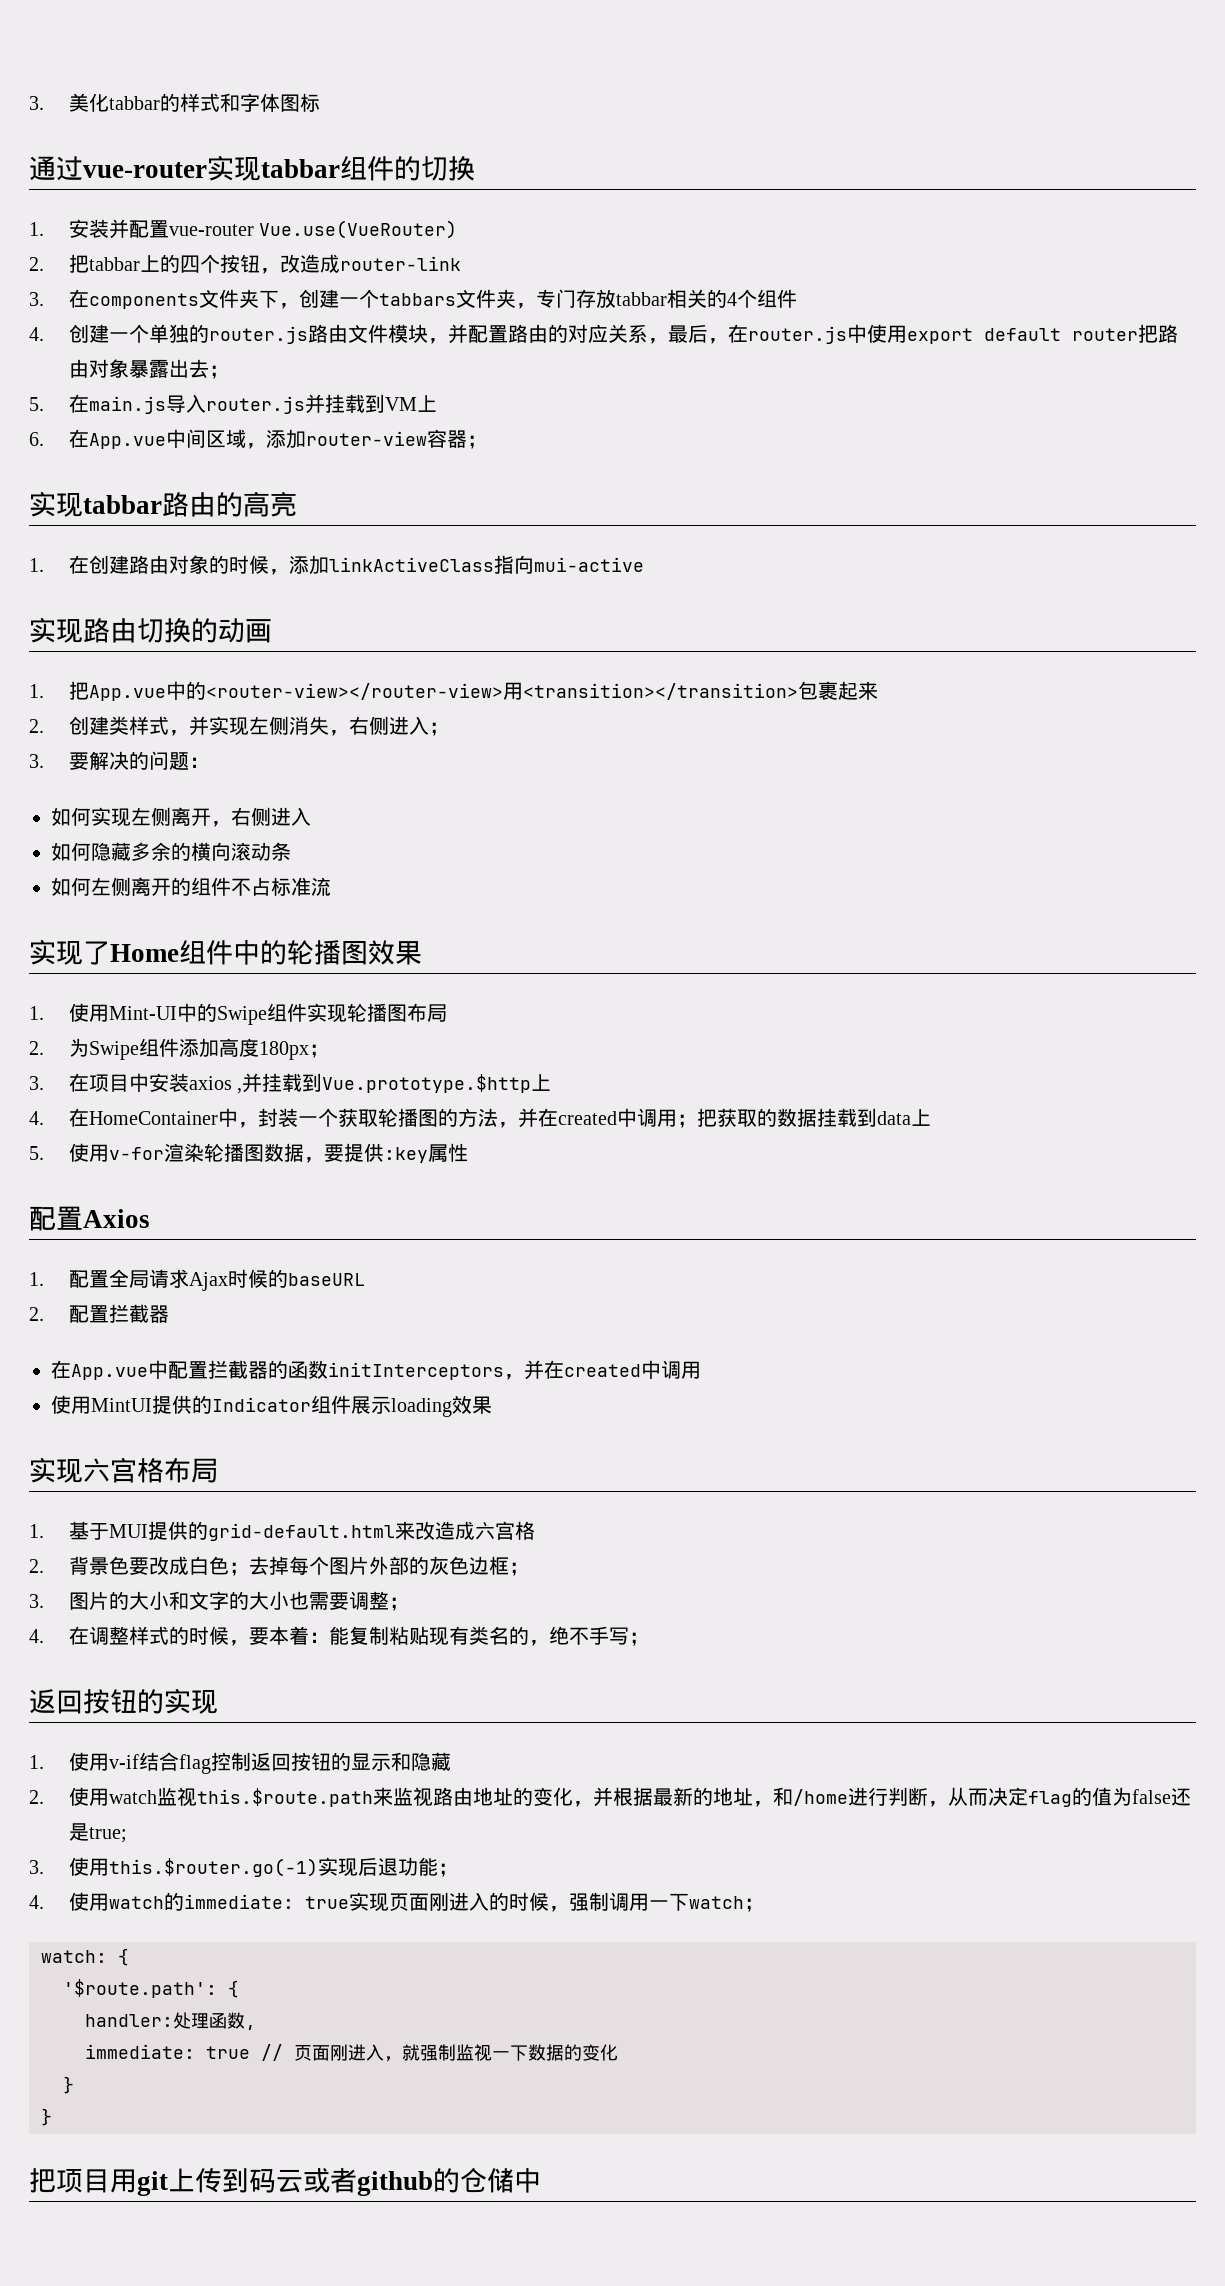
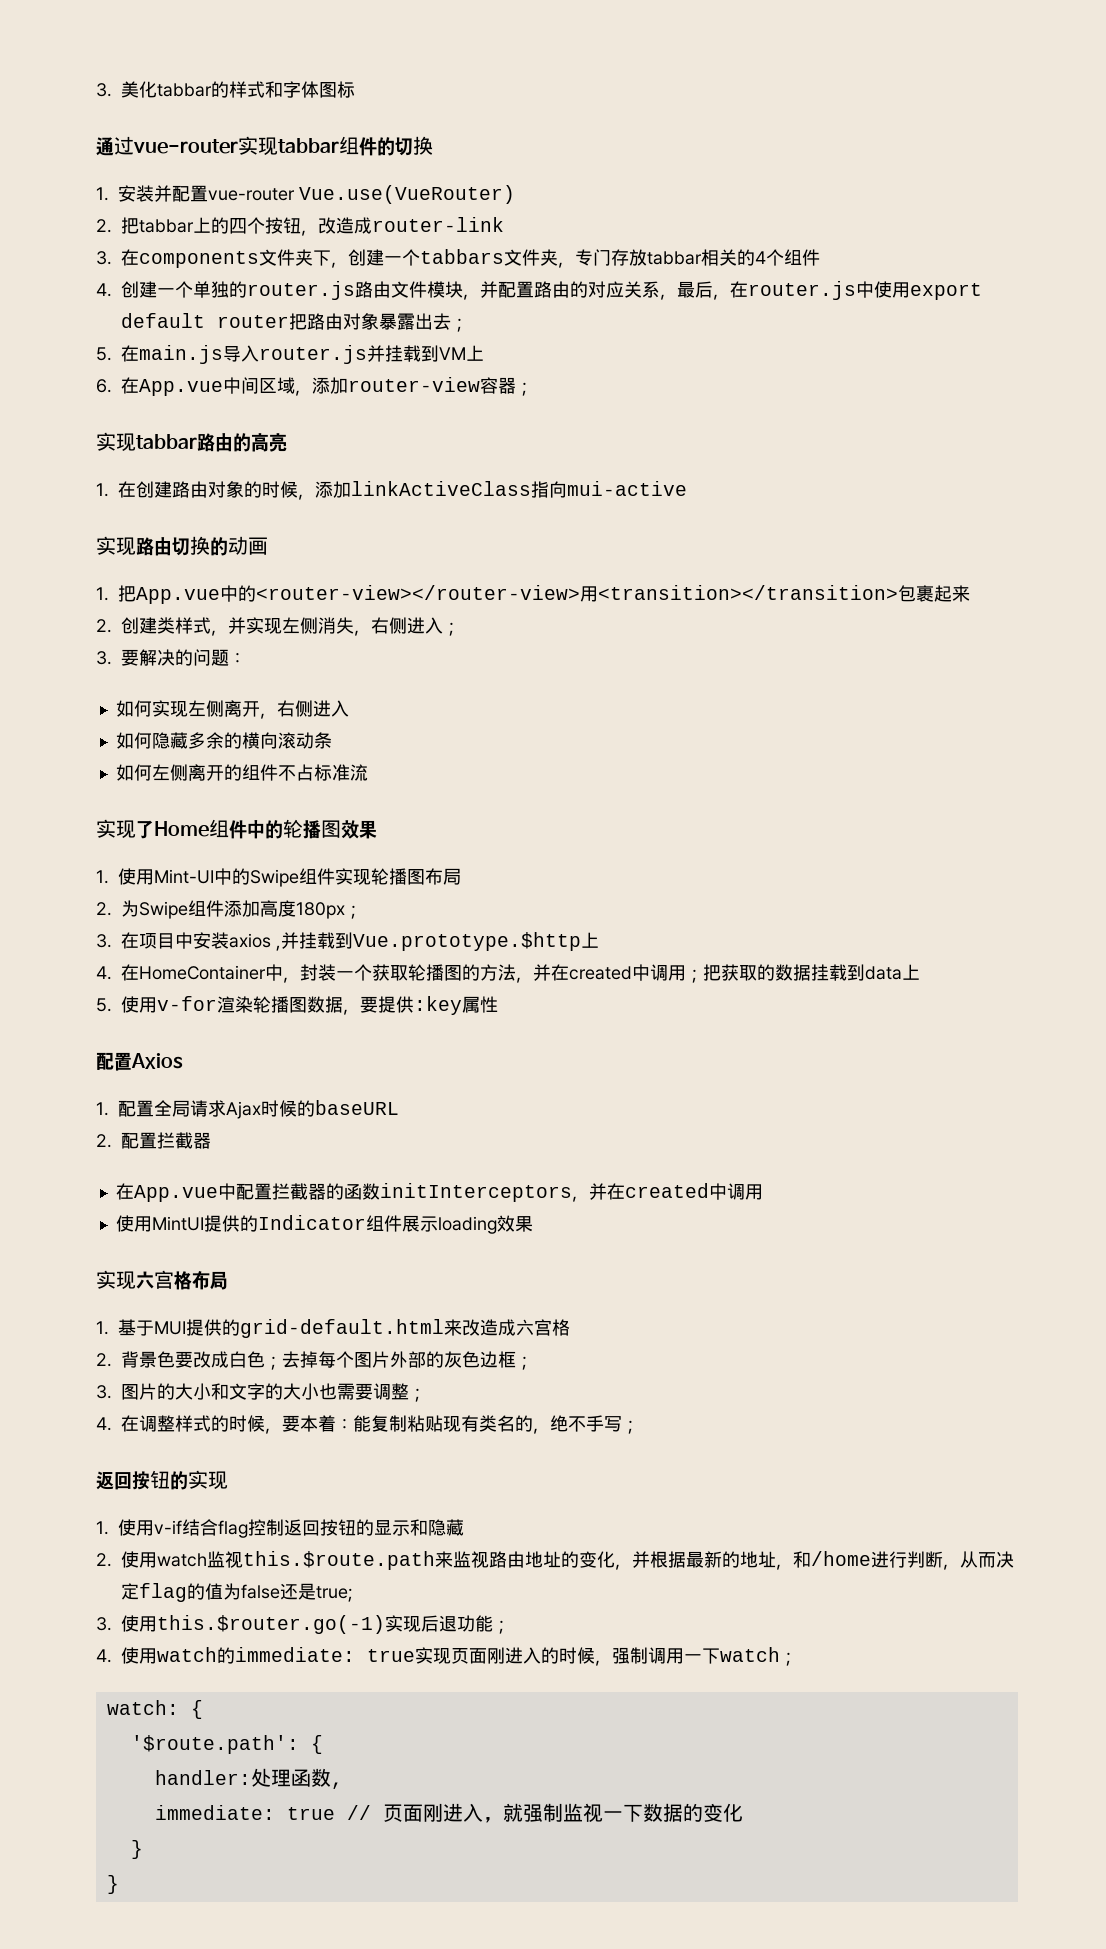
- 把项目用git上传到码云或者github的仓储中

